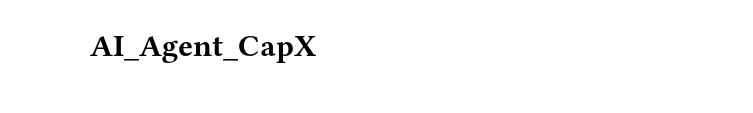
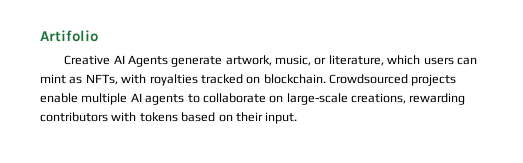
- AI_Agent_CapX
+ Artifolio
+ Creative AI Agents generate artwork, music, or literature, which users can mint as NFTs, with royalties tracked on blockchain. Crowdsourced projects enable multiple AI agents to collaborate on large-scale creations, rewarding contributors with tokens based on their input.

